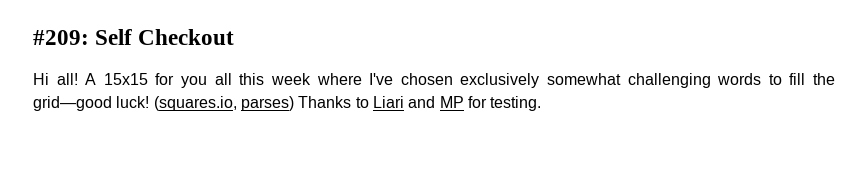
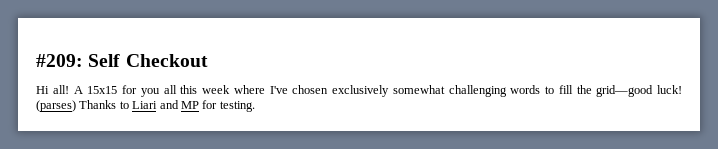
- (squares.io, parses) Thanks to Liari and MP for testing.
+ (parses) Thanks to Liari and MP for testing.

